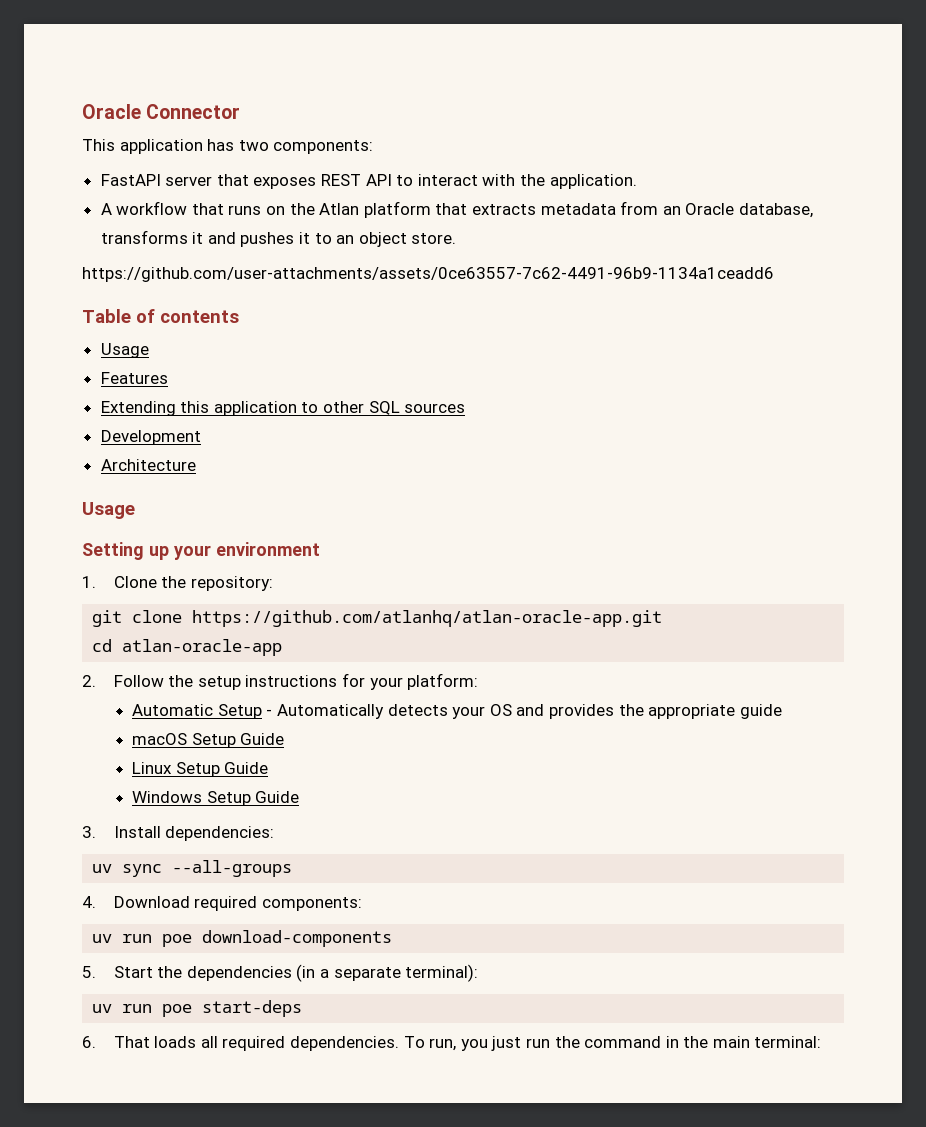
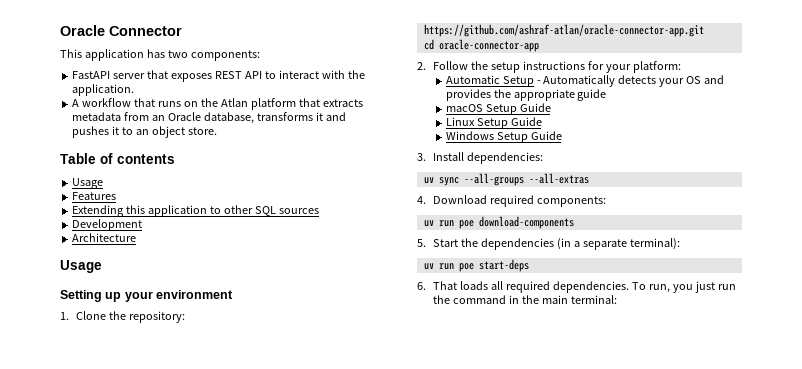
- https://github.com/user-attachments/assets/0ce63557-7c62-4491-96b9-1134a1ceadd6
- git clone https://github.com/atlanhq/atlan-oracle-app.git
+ https://github.com/ashraf-atlan/oracle-connector-app.git
- cd atlan-oracle-app
+ cd oracle-connector-app
- uv sync --all-groups
+ uv sync --all-groups --all-extras

